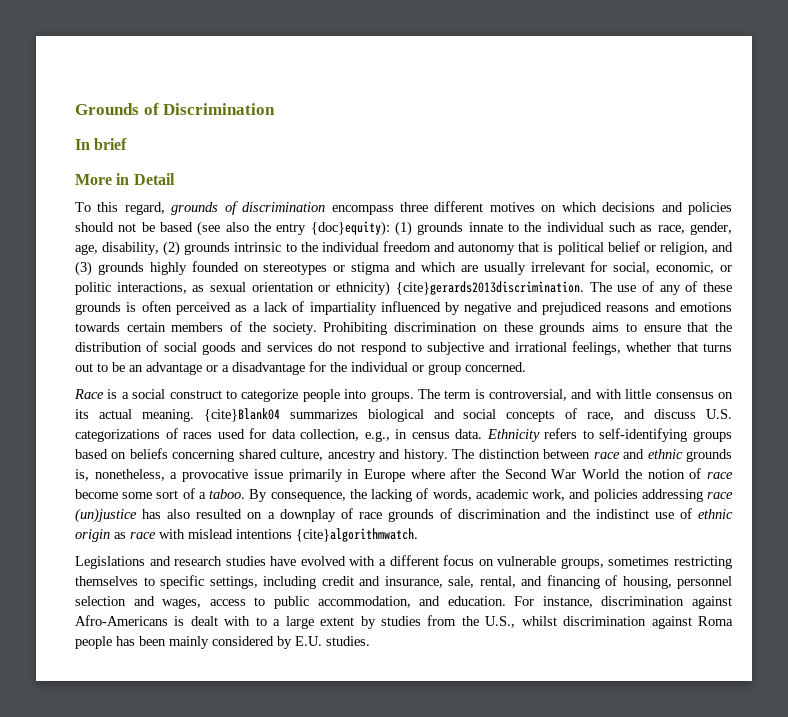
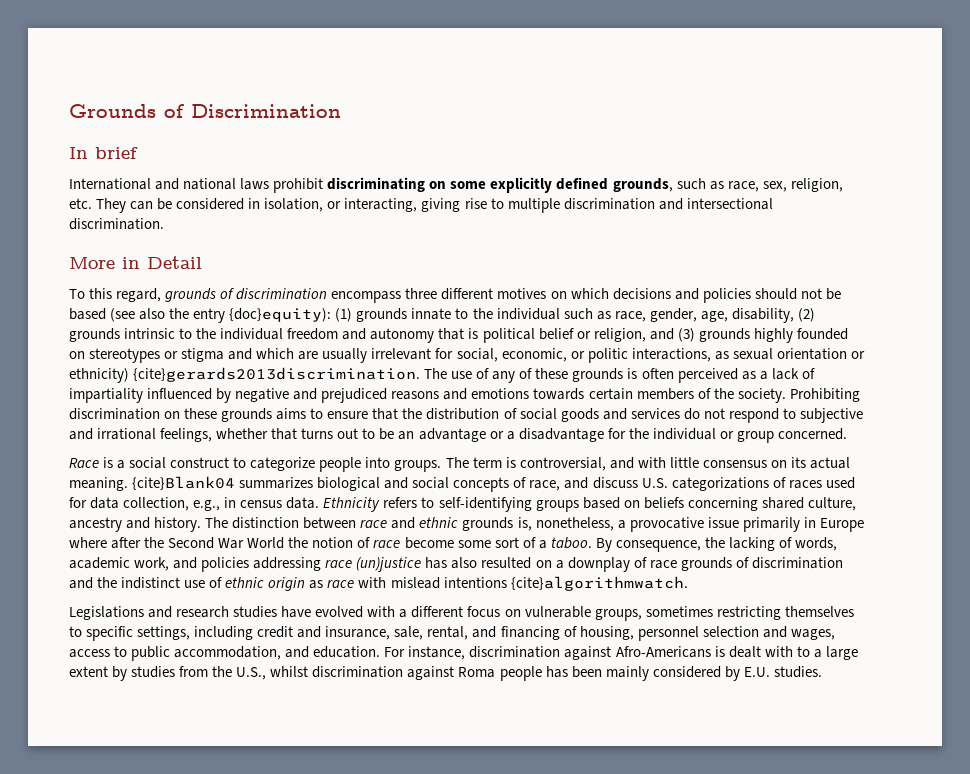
+ International and national laws prohibit discriminating on some explicitly defined grounds, such as race, sex, religion, etc. They can be considered in isolation, or interacting, giving rise to multiple discrimination and intersectional discrimination.

